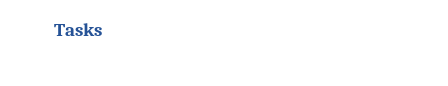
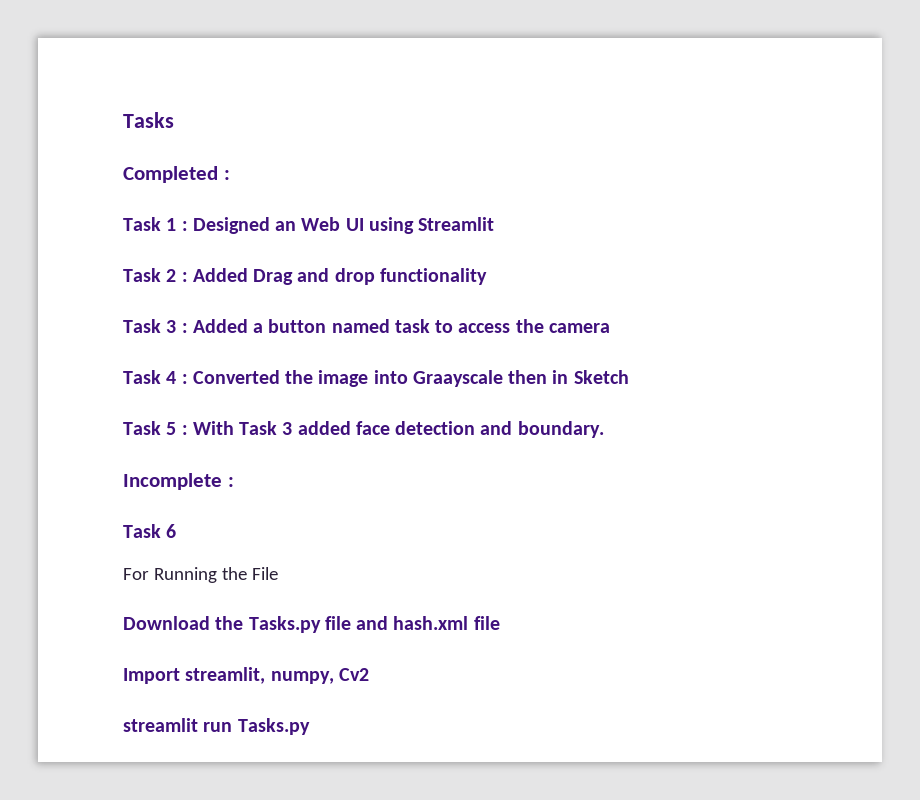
+ Completed :
+ Task 1 : Designed an Web UI using Streamlit
+ Task 2 : Added Drag and drop functionality
+ Task 3 : Added a button named task to access the camera
+ Task 4 : Converted the image into Graayscale then in Sketch
+ Task 5 : With Task 3 added face detection and boundary.
+ Incomplete :
+ Task 6
+ For Running the File
+ Download the Tasks.py file and hash.xml file
+ Import streamlit, numpy, Cv2
+ streamlit run Tasks.py

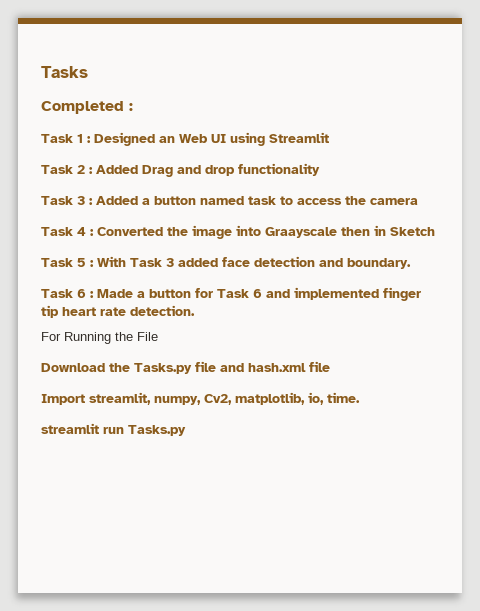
- Incomplete :
- Task 6
+ Task 6 : Made a button for Task 6 and implemented finger tip heart rate detection.
- Import streamlit, numpy, Cv2
+ Import streamlit, numpy, Cv2, matplotlib, io, time.

